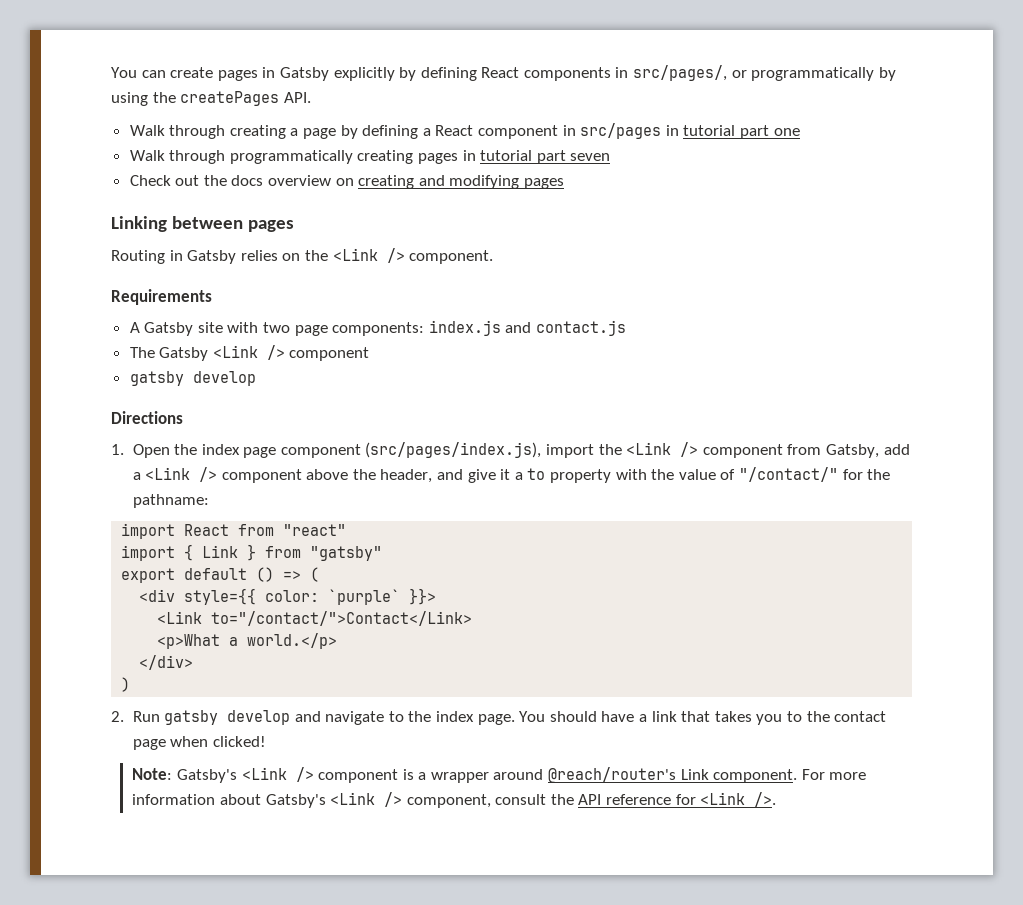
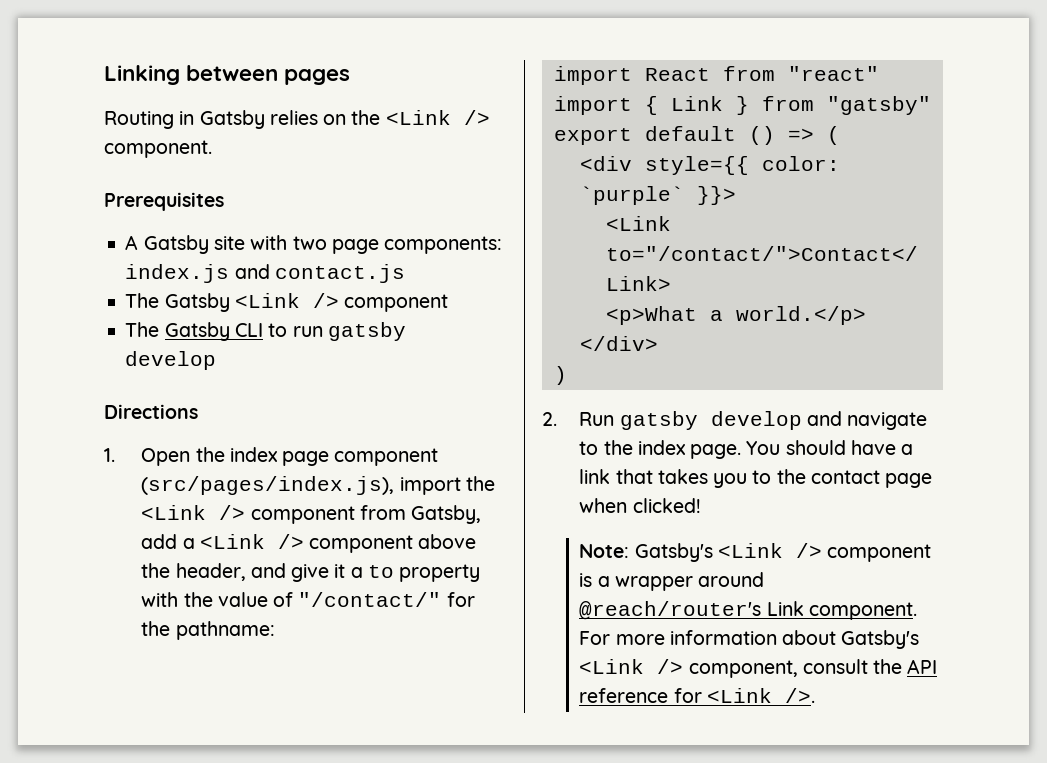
- You can create pages in Gatsby explicitly by defining React components in src/pages/, or programmatically by using the createPages API.
- Walk through creating a page by defining a React component in src/pages in tutorial part one
- Walk through programmatically creating pages in tutorial part seven
- Check out the docs overview on creating and modifying pages
- Requirements
+ Prerequisites
  The Gatsby <Link /> component
- gatsby develop
+ The Gatsby CLI to run gatsby develop

